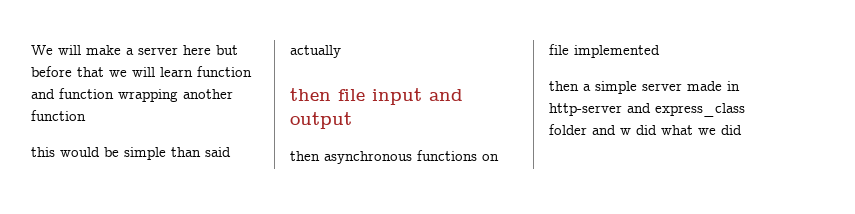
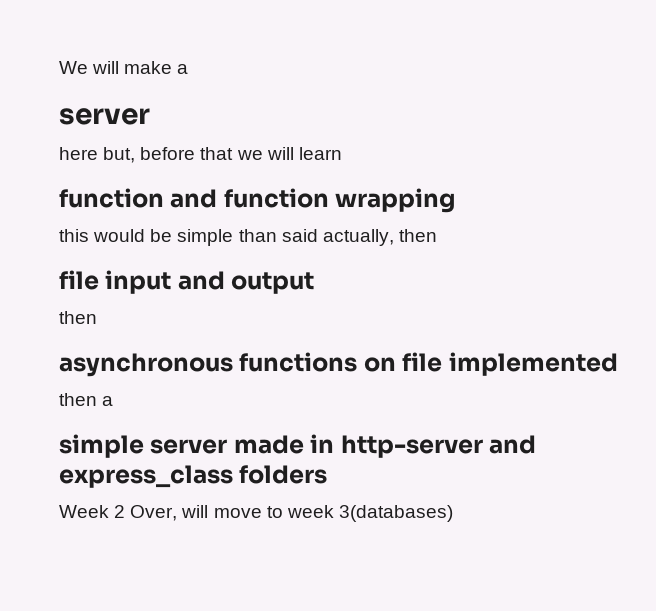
- We will make a server here but before that we will learn function and function wrapping another function
+ We will make a
+ server
+ here but, before that we will learn
+ function and function wrapping
- this would be simple than said actually
- then file input and output
- then asynchronous functions on file implemented
+ this would be simple than said actually, then
+ file input and output
+ then
+ asynchronous functions on file implemented
- then a simple server made in http-server and express_class folder and w did what we did
+ then a
+ simple server made in http-server and express_class folders
+ Week 2 Over, will move to week 3(databases)

